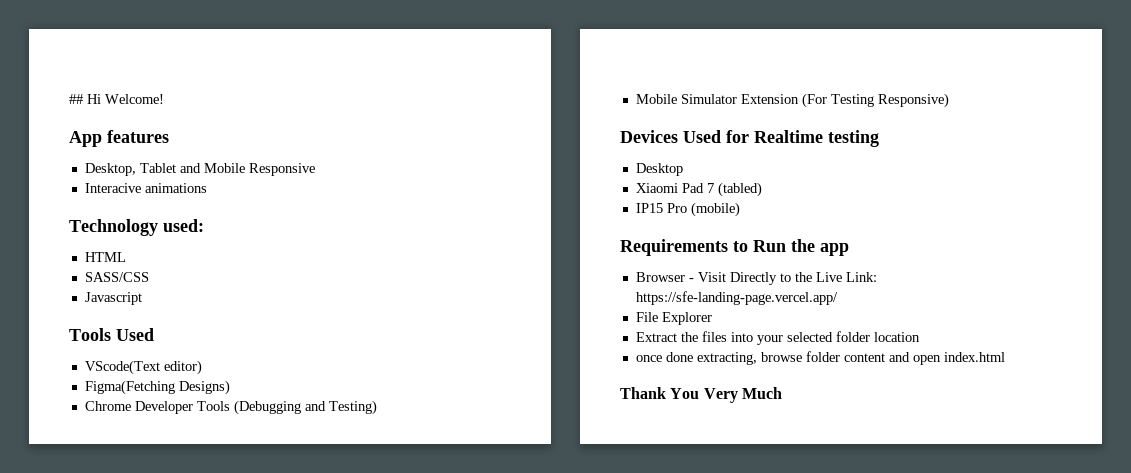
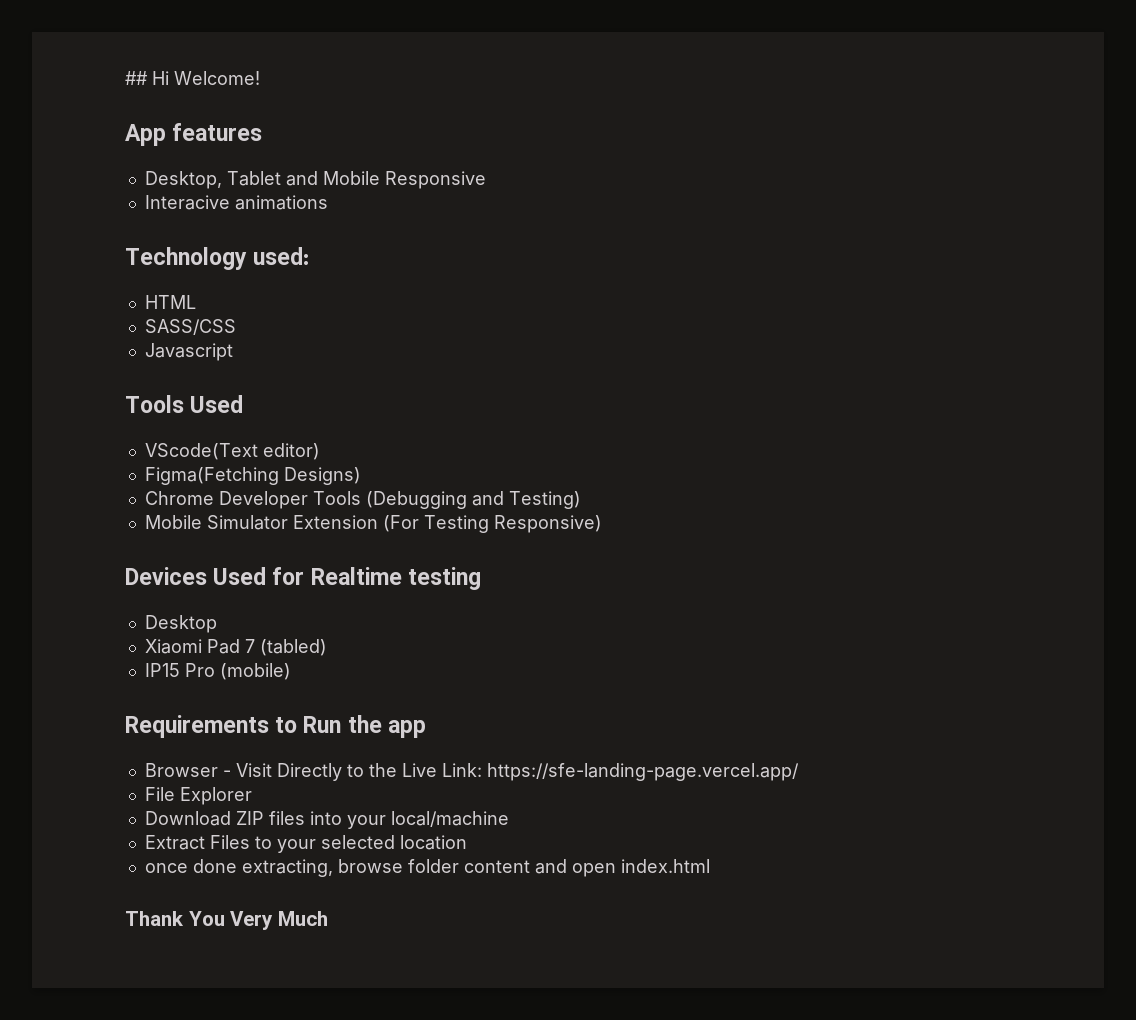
- Extract the files into your selected folder location
+ Download ZIP files into your local/machine
+ Extract Files to your selected location

